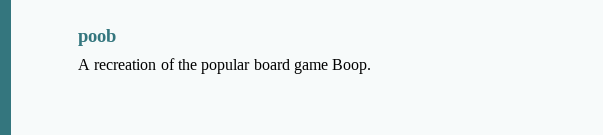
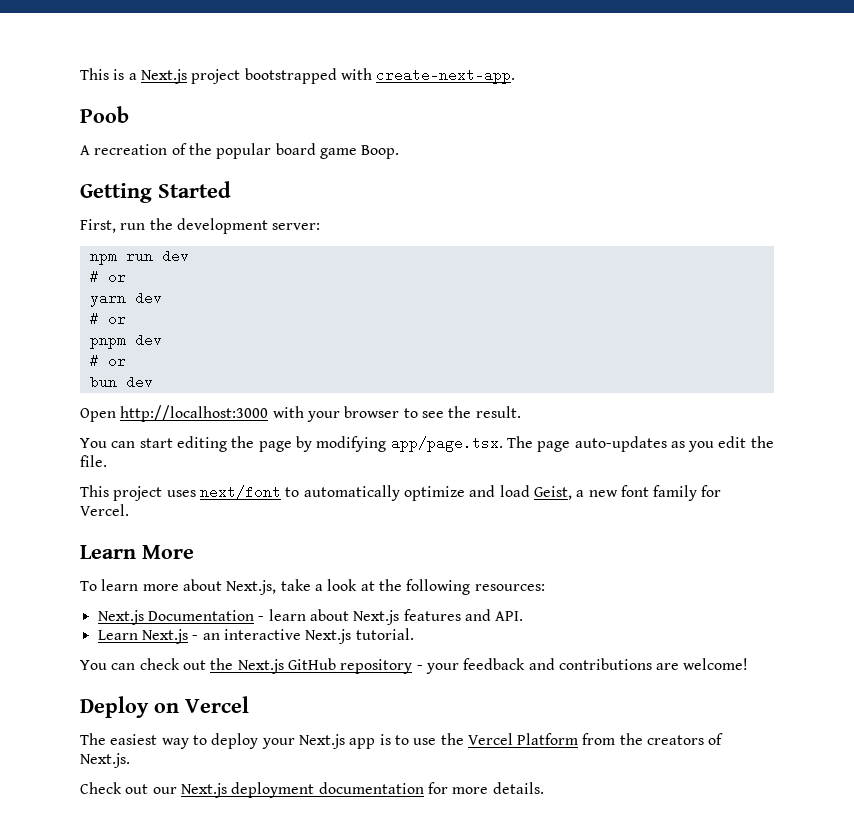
- poob
+ This is a Next.js project bootstrapped with create-next-app.
+ Poob
+ Getting Started
+ First, run the development server:
+ npm run dev
+ # or
+ yarn dev
+ # or
+ pnpm dev
+ # or
+ bun dev
+ Open http://localhost:3000 with your browser to see the result.
+ You can start editing the page by modifying app/page.tsx. The page auto-updates as you edit the file.
+ This project uses next/font to automatically optimize and load Geist, a new font family for Vercel.
+ Learn More
+ To learn more about Next.js, take a look at the following resources:
+ Next.js Documentation - learn about Next.js features and API.
+ Learn Next.js - an interactive Next.js tutorial.
+ You can check out the Next.js GitHub repository - your feedback and contributions are welcome!
+ Deploy on Vercel
+ The easiest way to deploy your Next.js app is to use the Vercel Platform from the creators of Next.js.
+ Check out our Next.js deployment documentation for more details.

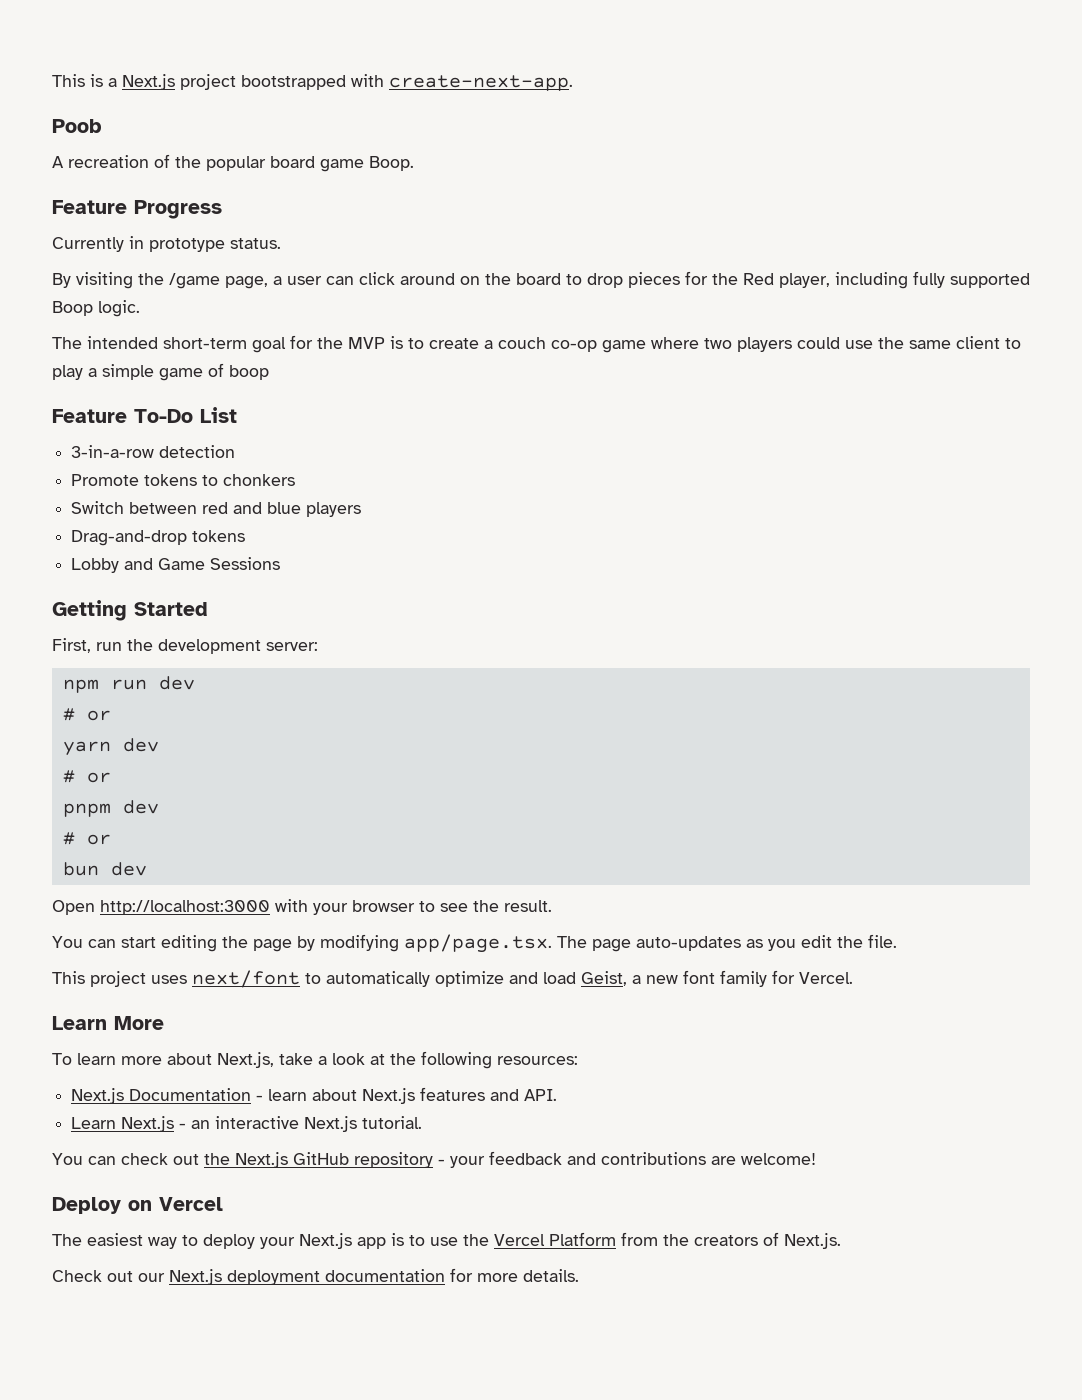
+ Feature Progress
+ Currently in prototype status.
+ By visiting the /game page, a user can click around on the board to drop pieces for the Red player, including fully supported Boop logic.
+ The intended short-term goal for the MVP is to create a couch co-op game where two players could use the same client to play a simple game of boop
+ Feature To-Do List
+ 3-in-a-row detection
+ Promote tokens to chonkers
+ Switch between red and blue players
+ Drag-and-drop tokens
+ Lobby and Game Sessions

